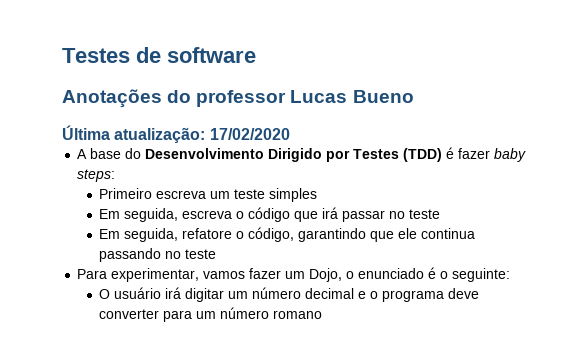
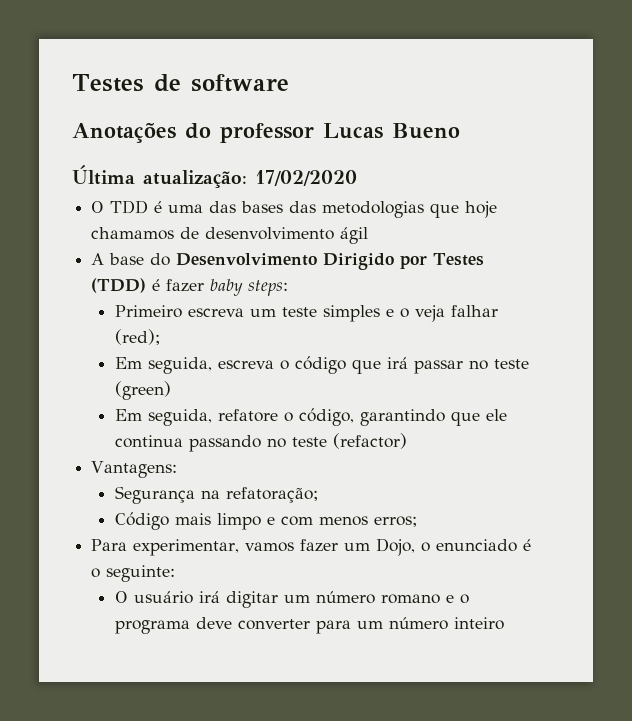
+ O TDD é uma das bases das metodologias que hoje chamamos de desenvolvimento ágil
- Primeiro escreva um teste simples
+ Primeiro escreva um teste simples e o veja falhar (red);
- Em seguida, escreva o código que irá passar no teste
+ Em seguida, escreva o código que irá passar no teste (green)
- Em seguida, refatore o código, garantindo que ele continua passando no teste
+ Em seguida, refatore o código, garantindo que ele continua passando no teste (refactor)
+ Vantagens:
+ Segurança na refatoração;
+ Código mais limpo e com menos erros;
- O usuário irá digitar um número decimal e o programa deve converter para um número romano
+ O usuário irá digitar um número romano e o programa deve converter para um número inteiro

